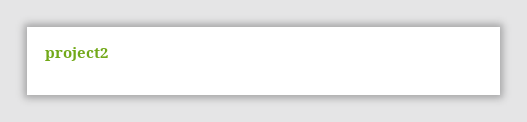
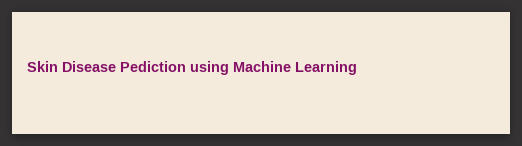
- project2
+ Skin Disease Pediction using Machine Learning

